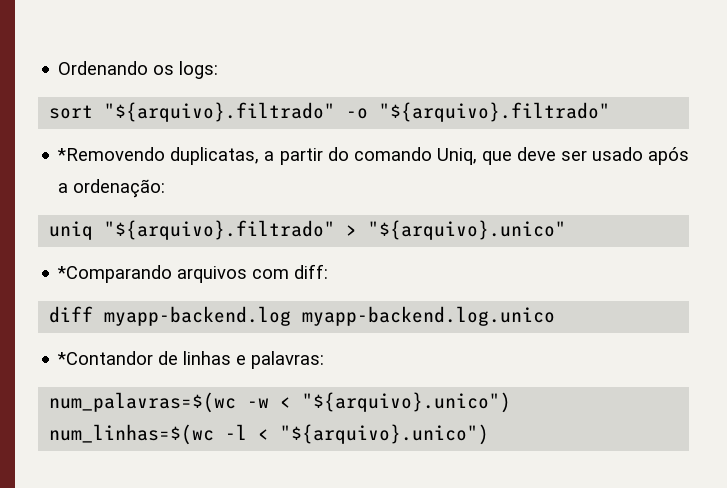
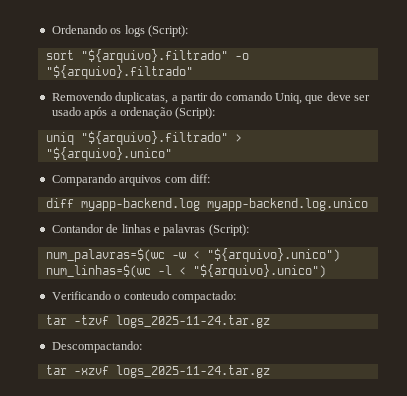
- Ordenando os logs:
+ Ordenando os logs (Script):
- *Removendo duplicatas, a partir do comando Uniq, que deve ser usado após a ordenação:
+ Removendo duplicatas, a partir do comando Uniq, que deve ser usado após a ordenação (Script):
- *Comparando arquivos com diff:
+ Comparando arquivos com diff:
- *Contandor de linhas e palavras:
+ Contandor de linhas e palavras (Script):
+ Verificando o conteudo compactado:
+ tar -tzvf logs_2025-11-24.tar.gz
+ Descompactando:
+ tar -xzvf logs_2025-11-24.tar.gz

